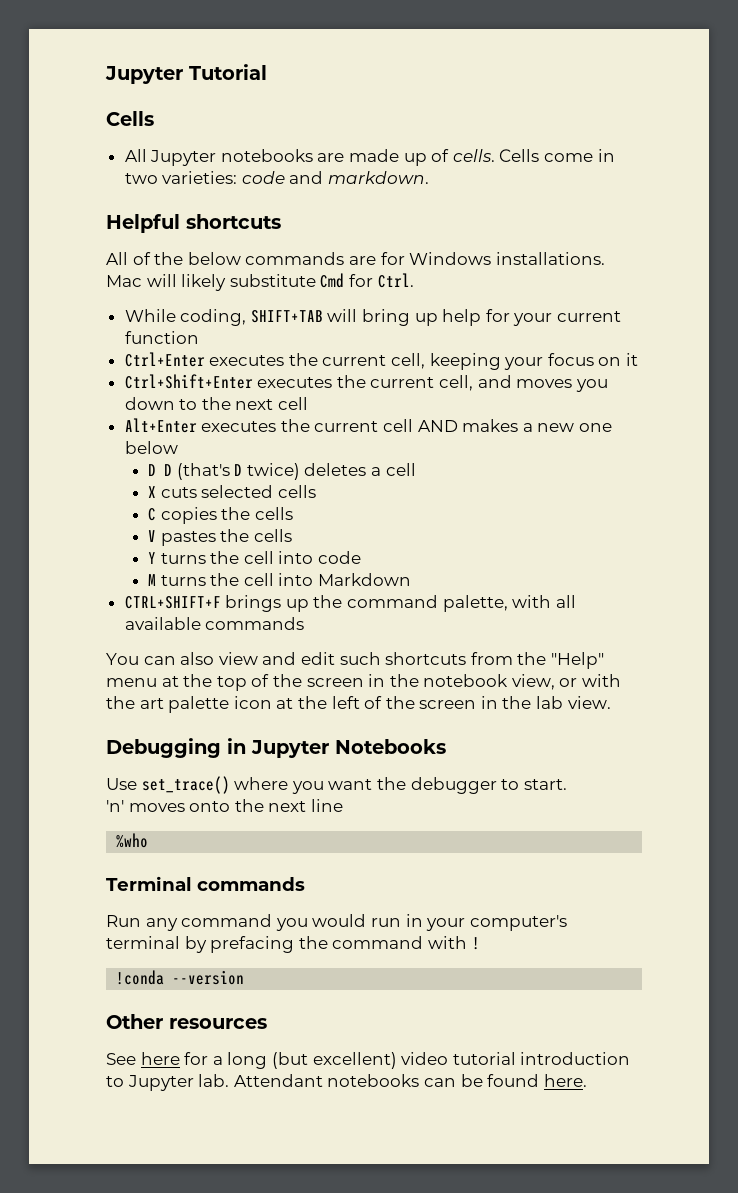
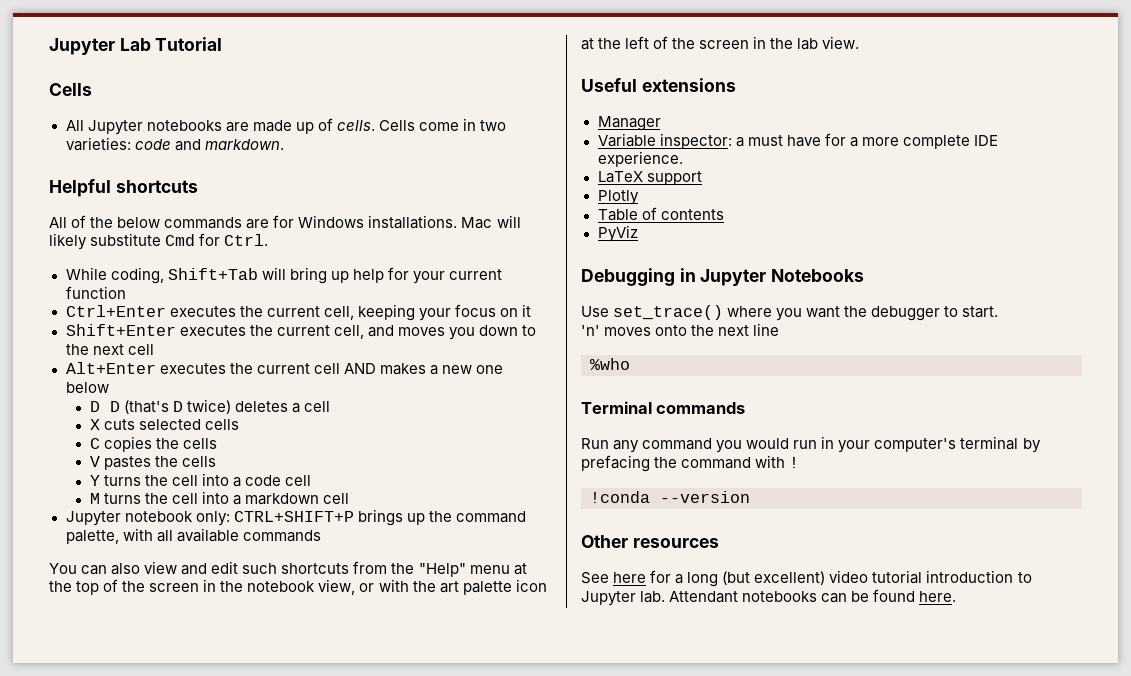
- Jupyter Tutorial
+ Jupyter Lab Tutorial
- While coding, SHIFT+TAB will bring up help for your current function
+ While coding, Shift+Tab will bring up help for your current function
- Ctrl+Shift+Enter executes the current cell, and moves you down to the next cell
+ Shift+Enter executes the current cell, and moves you down to the next cell
- Y turns the cell into code
+ Y turns the cell into a code cell
- M turns the cell into Markdown
- CTRL+SHIFT+F brings up the command palette, with all available commands
+ M turns the cell into a markdown cell
+ Jupyter notebook only: CTRL+SHIFT+P brings up the command palette, with all available commands
+ Useful extensions
+ Manager
+ Variable inspector: a must have for a more complete IDE experience.
+ LaTeX support
+ Plotly
+ Table of contents
+ PyViz

